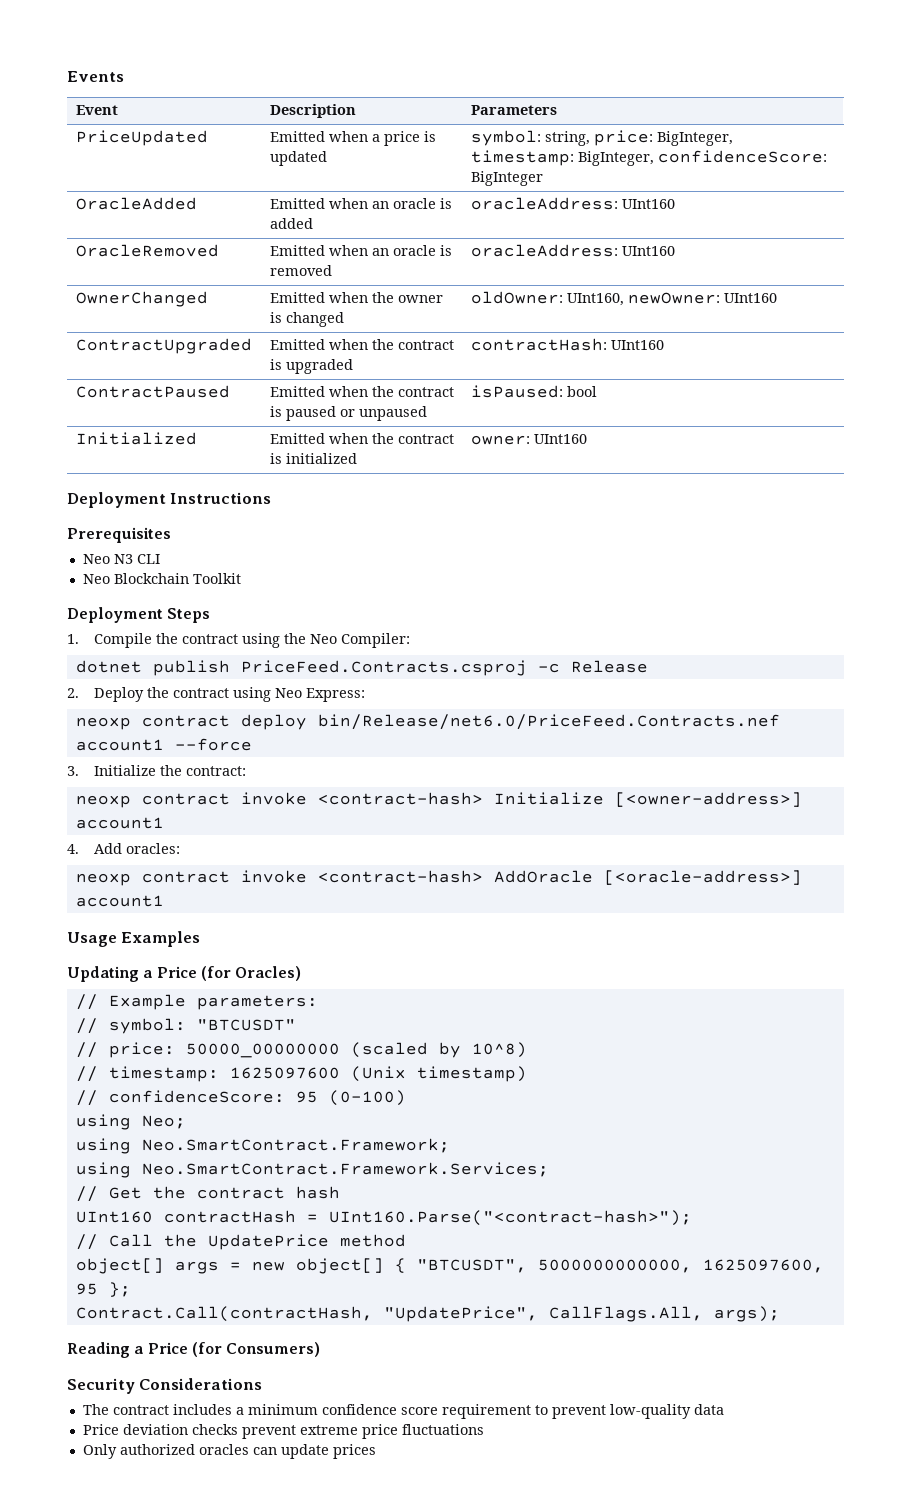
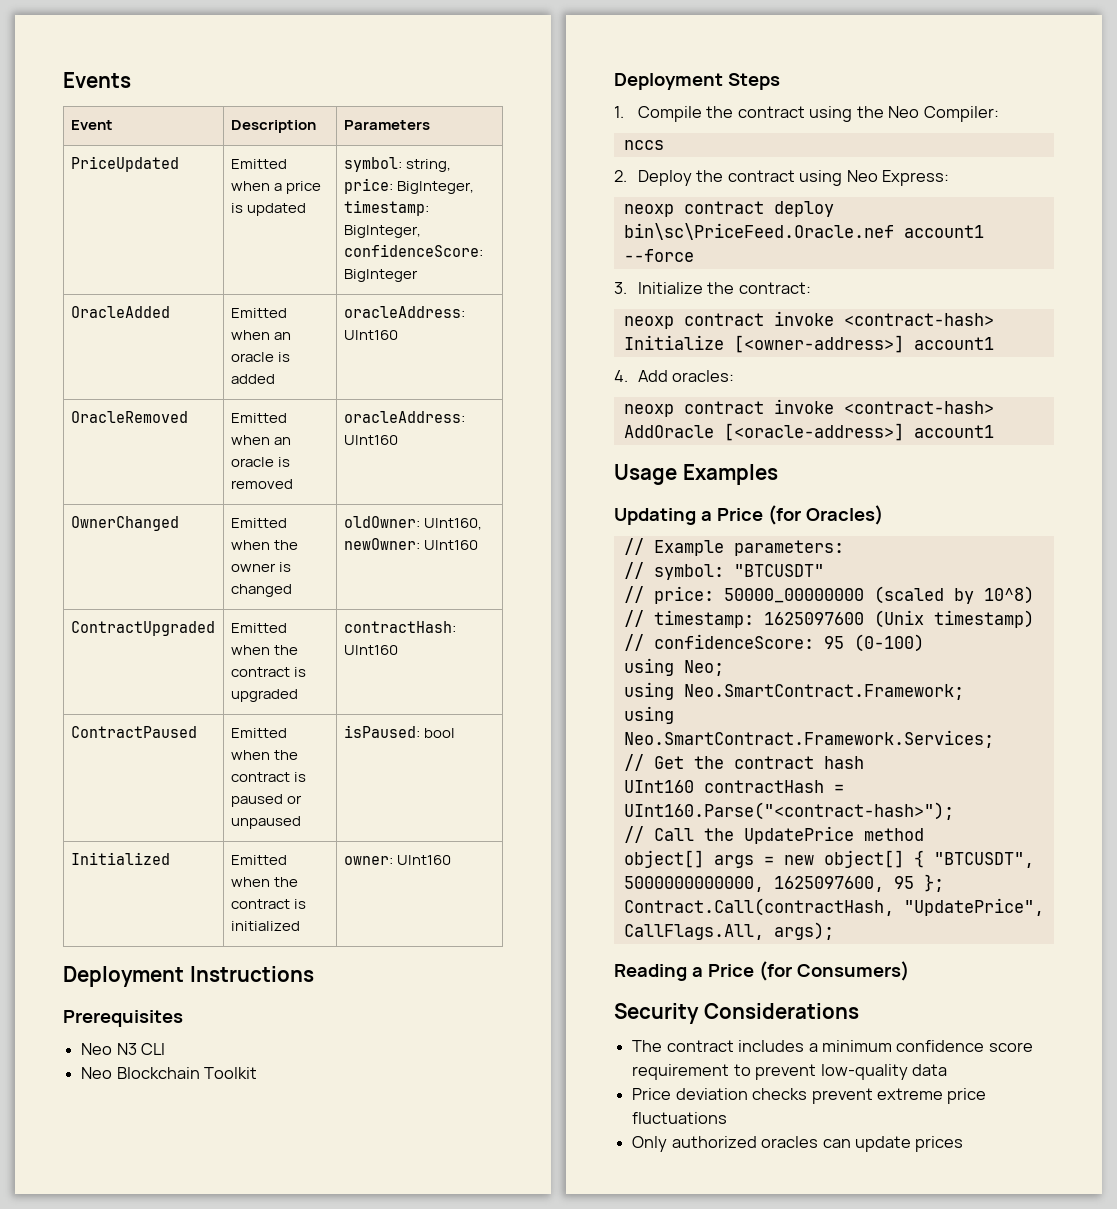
- dotnet publish PriceFeed.Contracts.csproj -c Release
+ nccs
- neoxp contract deploy bin/Release/net6.0/PriceFeed.Contracts.nef account1 --force
+ neoxp contract deploy bin\sc\PriceFeed.Oracle.nef account1 --force

